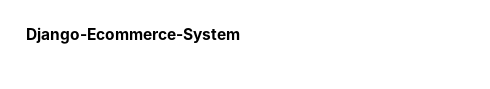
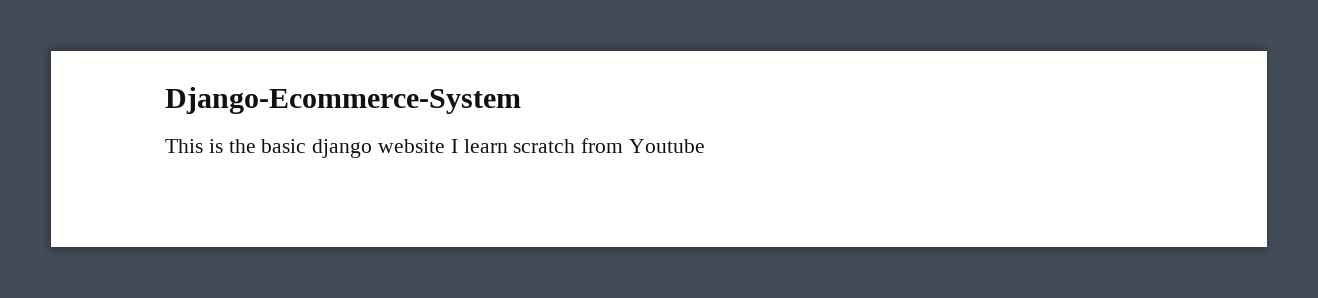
+ This is the basic django website I learn scratch from Youtube

